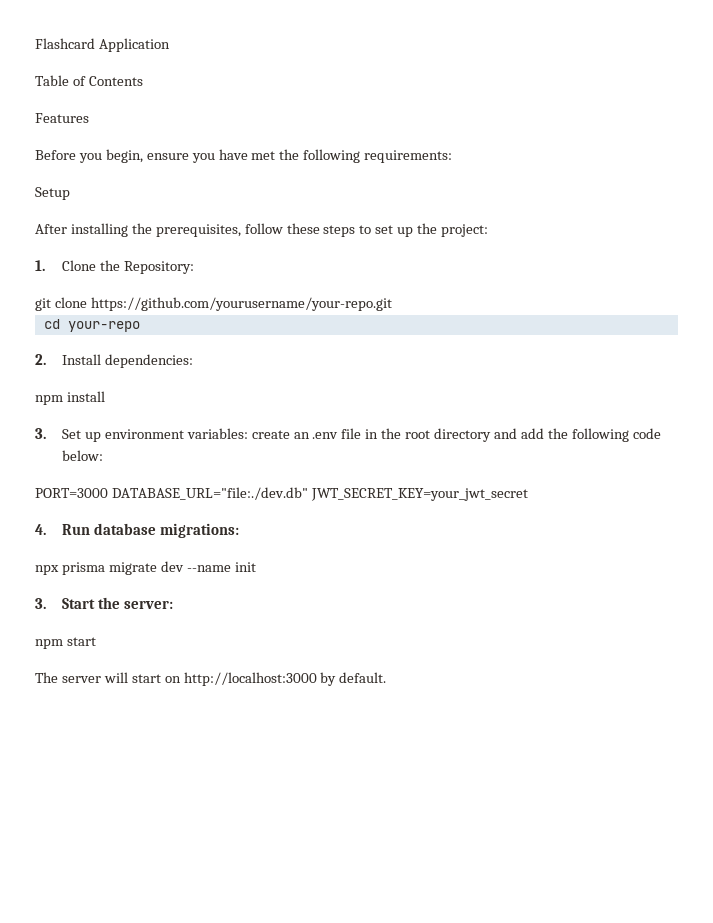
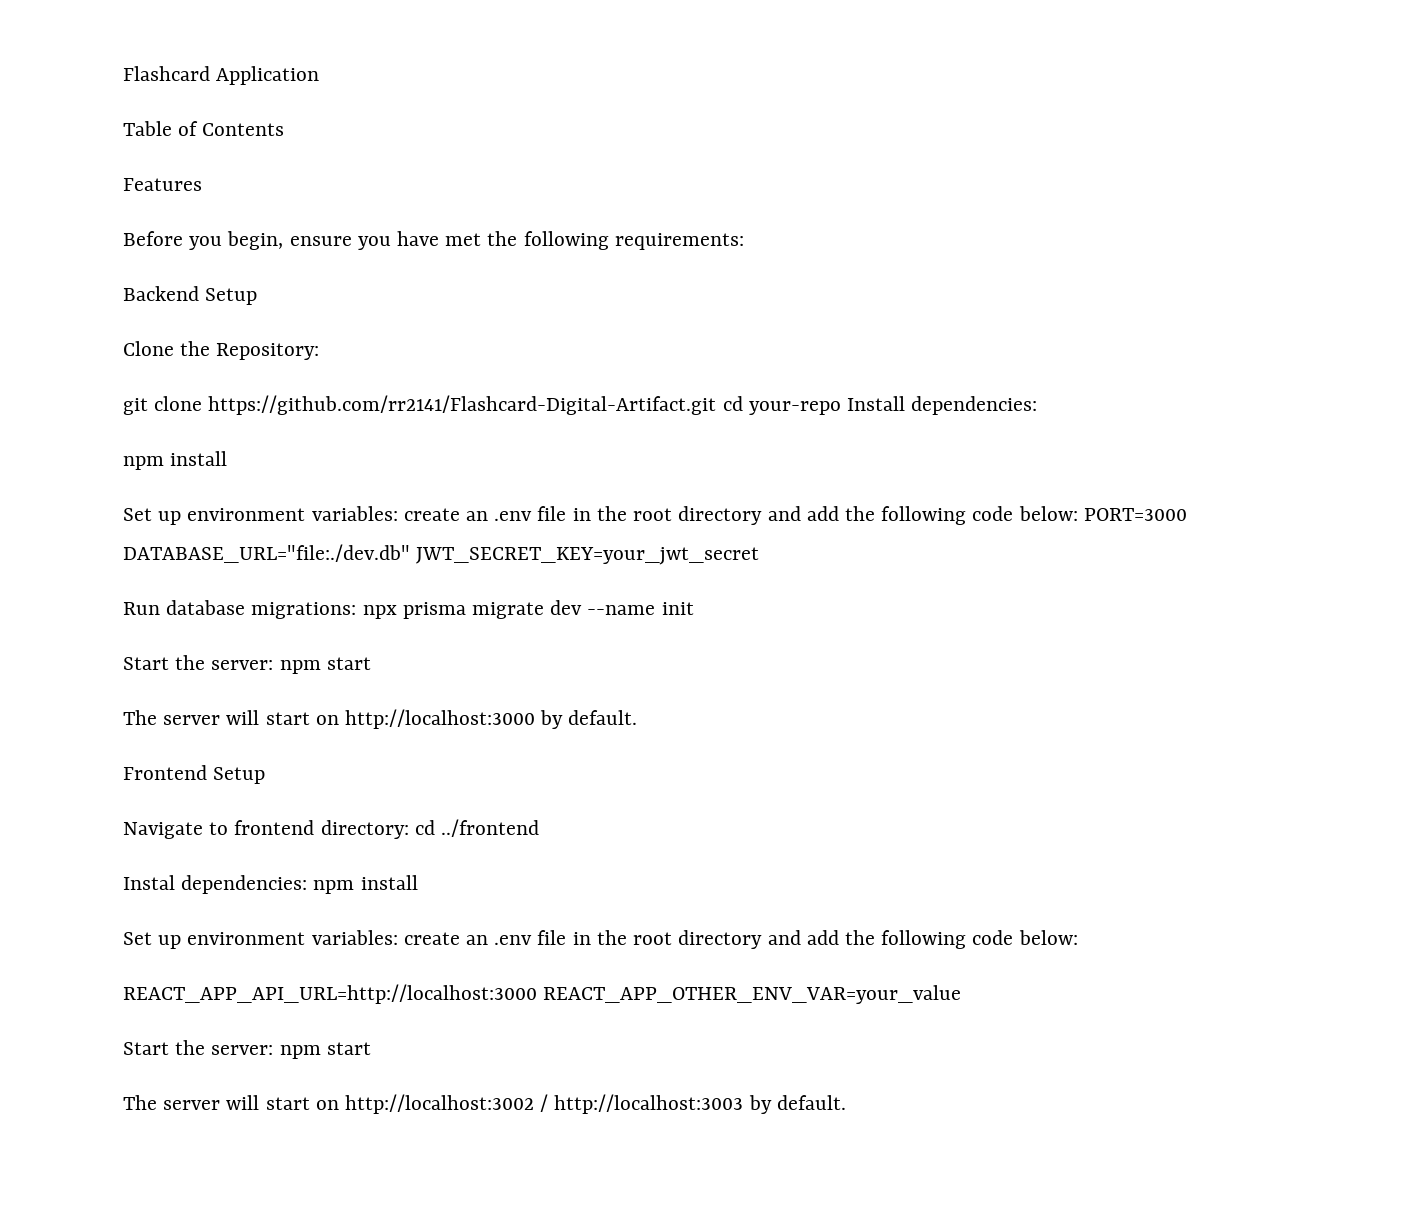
- Setup
- After installing the prerequisites, follow these steps to set up the project:
- 1. Clone the Repository:
+ Backend Setup
+ Clone the Repository:
- git clone https://github.com/yourusername/your-repo.git
- cd your-repo
- 2. Install dependencies:
+ git clone https://github.com/rr2141/Flashcard-Digital-Artifact.git cd your-repo Install dependencies:
- 3. Set up environment variables: create an .env file in the root directory and add the following code below:
+ Set up environment variables: create an .env file in the root directory and add the following code below: PORT=3000 DATABASE_URL="file:./dev.db" JWT_SECRET_KEY=your_jwt_secret
+ Run database migrations: npx prisma migrate dev --name init
+ Start the server: npm start
+ The server will start on http://localhost:3000 by default.
+ Frontend Setup
+ Navigate to frontend directory: cd ../frontend
+ Instal dependencies: npm install
+ Set up environment variables: create an .env file in the root directory and add the following code below:
- PORT=3000 DATABASE_URL="file:./dev.db" JWT_SECRET_KEY=your_jwt_secret
- 4. Run database migrations:
- npx prisma migrate dev --name init
- 3. Start the server:
- npm start
- The server will start on http://localhost:3000 by default.
+ REACT_APP_API_URL=http://localhost:3000 REACT_APP_OTHER_ENV_VAR=your_value
+ Start the server: npm start
+ The server will start on http://localhost:3002 / http://localhost:3003 by default.

